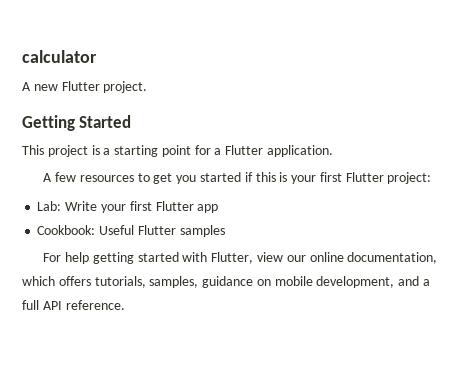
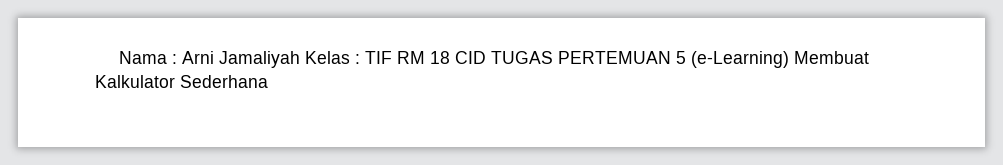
- calculator
- A new Flutter project.
- Getting Started
- This project is a starting point for a Flutter application.
- A few resources to get you started if this is your first Flutter project:
- Lab: Write your first Flutter app
- Cookbook: Useful Flutter samples
- For help getting started with Flutter, view our online documentation, which offers tutorials, samples, guidance on mobile development, and a full API reference.
+ Nama : Arni Jamaliyah Kelas : TIF RM 18 CID TUGAS PERTEMUAN 5 (e-Learning) Membuat Kalkulator Sederhana

